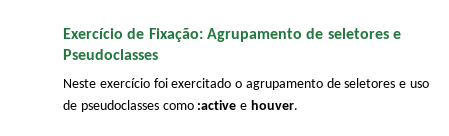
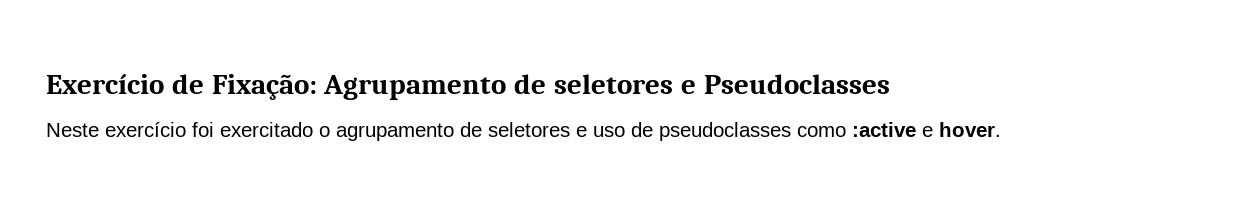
- Neste exercício foi exercitado o agrupamento de seletores e uso de pseudoclasses como :active e houver.
+ Neste exercício foi exercitado o agrupamento de seletores e uso de pseudoclasses como :active e hover.

